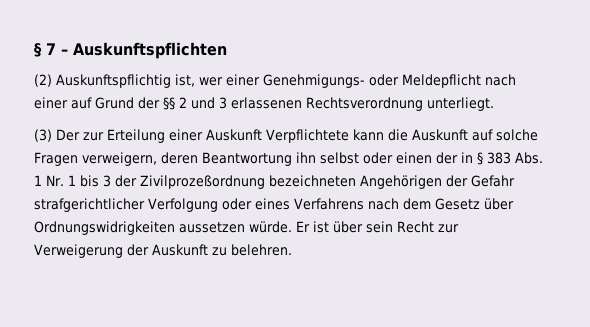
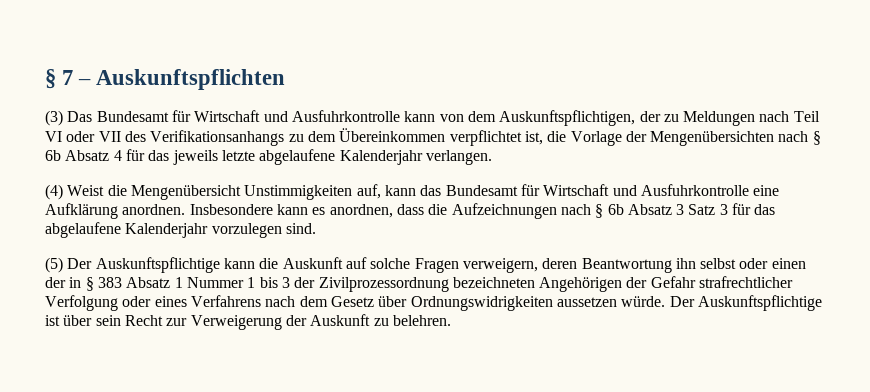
- (2) Auskunftspflichtig ist, wer einer Genehmigungs- oder Meldepflicht nach einer auf Grund der §§ 2 und 3 erlassenen Rechtsverordnung unterliegt.
- (3) Der zur Erteilung einer Auskunft Verpflichtete kann die Auskunft auf solche Fragen verweigern, deren Beantwortung ihn selbst oder einen der in § 383 Abs. 1 Nr. 1 bis 3 der Zivilprozeßordnung bezeichneten Angehörigen der Gefahr strafgerichtlicher Verfolgung oder eines Verfahrens nach dem Gesetz über Ordnungswidrigkeiten aussetzen würde.
+ (3) Das Bundesamt für Wirtschaft und Ausfuhrkontrolle kann von dem Auskunftspflichtigen, der zu Meldungen nach Teil VI oder VII des Verifikationsanhangs zu dem Übereinkommen verpflichtet ist, die Vorlage der Mengenübersichten nach § 6b Absatz 4 für das jeweils letzte abgelaufene Kalenderjahr verlangen.
+ (4) Weist die Mengenübersicht Unstimmigkeiten auf, kann das Bundesamt für Wirtschaft und Ausfuhrkontrolle eine Aufklärung anordnen. Insbesondere kann es anordnen, dass die Aufzeichnungen nach § 6b Absatz 3 Satz 3 für das abgelaufene Kalenderjahr vorzulegen sind.
+ (5) Der Auskunftspflichtige kann die Auskunft auf solche Fragen verweigern, deren Beantwortung ihn selbst oder einen der in § 383 Absatz 1 Nummer 1 bis 3 der Zivilprozessordnung bezeichneten Angehörigen der Gefahr strafrechtlicher Verfolgung oder eines Verfahrens nach dem Gesetz über Ordnungswidrigkeiten aussetzen würde.
- Er ist über sein Recht zur Verweigerung der Auskunft zu belehren.
+ Der Auskunftspflichtige ist über sein Recht zur Verweigerung der Auskunft zu belehren.

